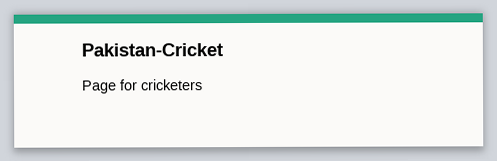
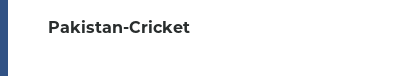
- Page for cricketers

